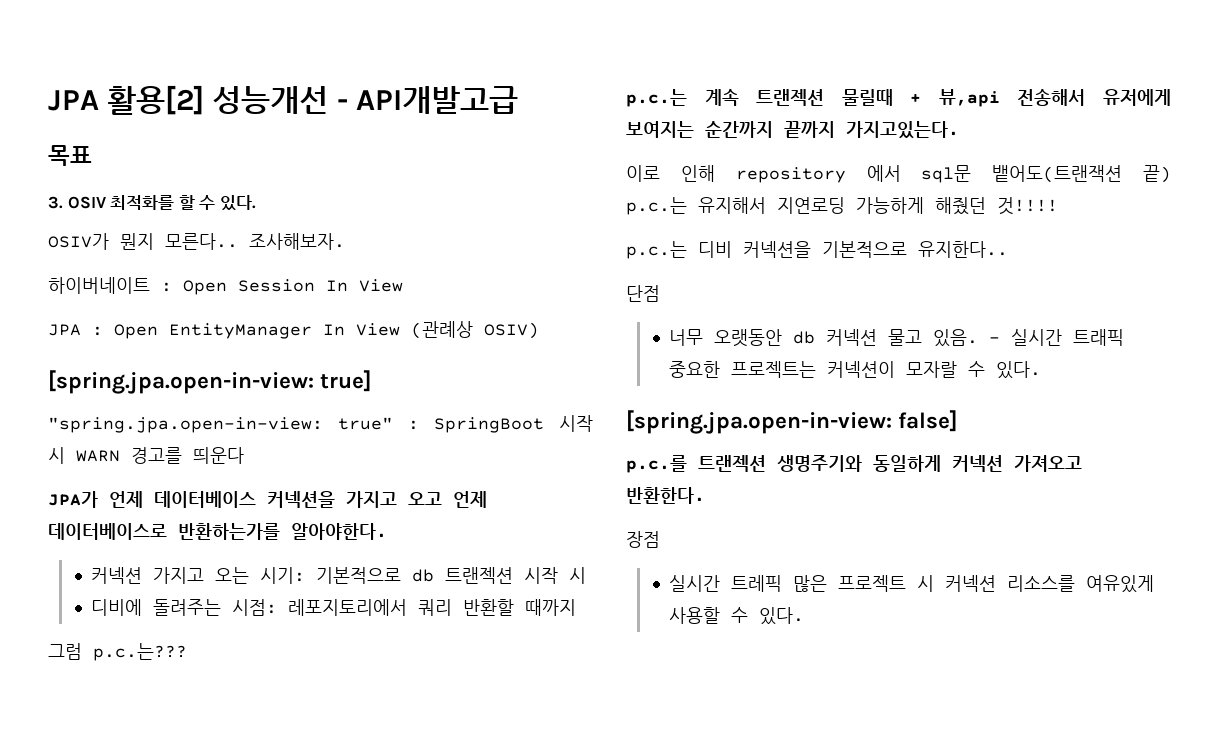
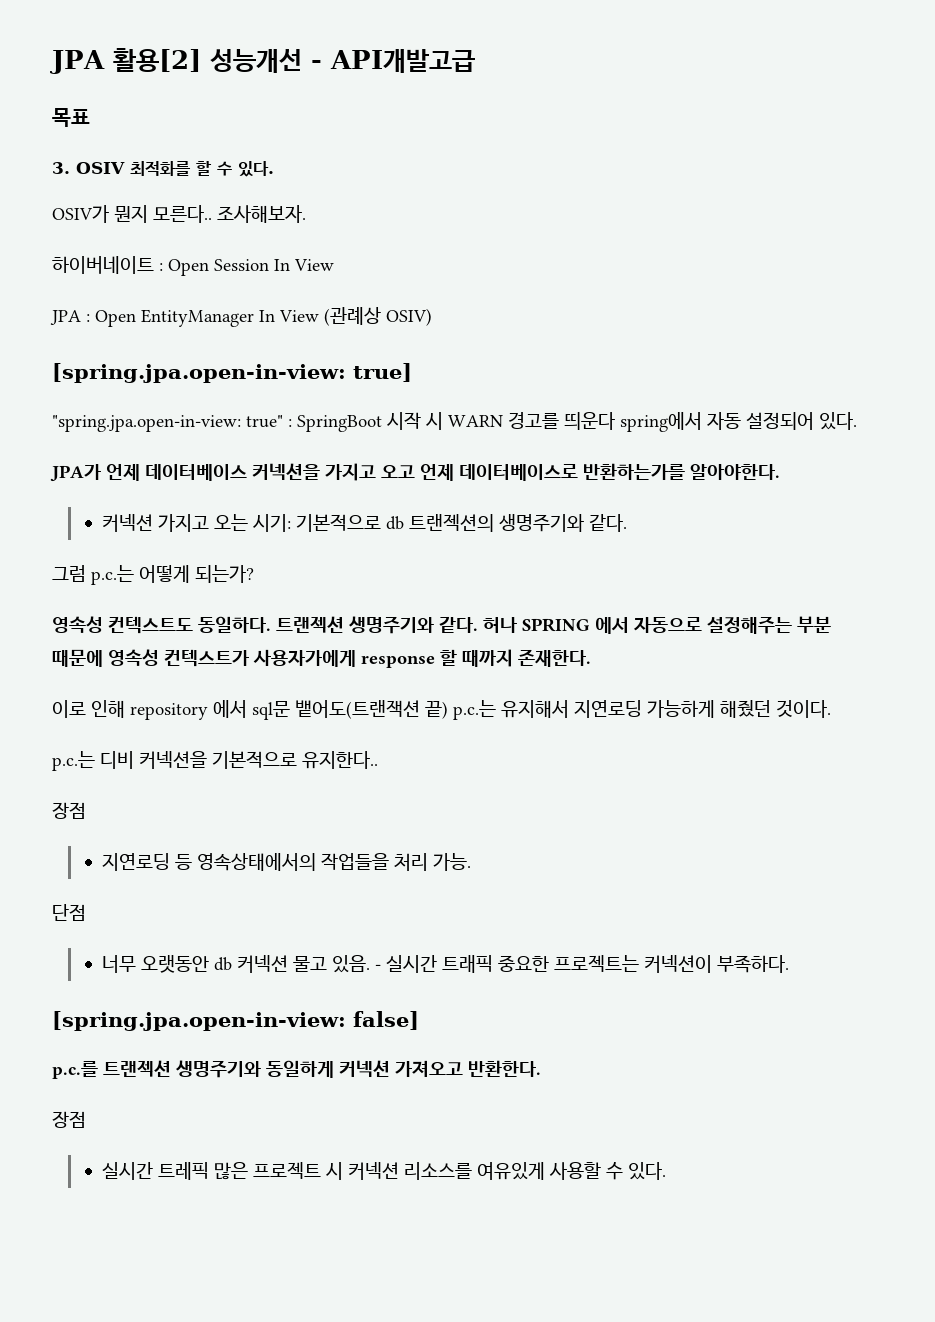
- "spring.jpa.open-in-view: true" : SpringBoot 시작 시 WARN 경고를 띄운다
+ "spring.jpa.open-in-view: true" : SpringBoot 시작 시 WARN 경고를 띄운다 spring에서 자동 설정되어 있다.
- 커넥션 가지고 오는 시기: 기본적으로 db 트랜젝션 시작 시
- 디비에 돌려주는 시점: 레포지토리에서 쿼리 반환할 때까지
- 그럼 p.c.는???
- p.c.는 계속 트랜젝션 물릴때 + 뷰,api 전송해서 유저에게 보여지는 순간까지 끝까지 가지고있는다.
+ 커넥션 가지고 오는 시기: 기본적으로 db 트랜젝션의 생명주기와 같다.
+ 그럼 p.c.는 어떻게 되는가?
+ 영속성 컨텍스트도 동일하다. 트랜젝션 생명주기와 같다. 허나 SPRING 에서 자동으로 설정해주는 부분 때문에 영속성 컨텍스트가 사용자가에게 response 할 때까지 존재한다.
- 이로 인해 repository 에서 sql문 뱉어도(트랜잭션 끝) p.c.는 유지해서 지연로딩 가능하게 해줬던 것!!!!
+ 이로 인해 repository 에서 sql문 뱉어도(트랜잭션 끝) p.c.는 유지해서 지연로딩 가능하게 해줬던 것이다.
  p.c.는 디비 커넥션을 기본적으로 유지한다..
+ 장점
+ 지연로딩 등 영속상태에서의 작업들을 처리 가능.
- - 실시간 트래픽 중요한 프로젝트는 커넥션이 모자랄 수 있다.
+ - 실시간 트래픽 중요한 프로젝트는 커넥션이 부족하다.

